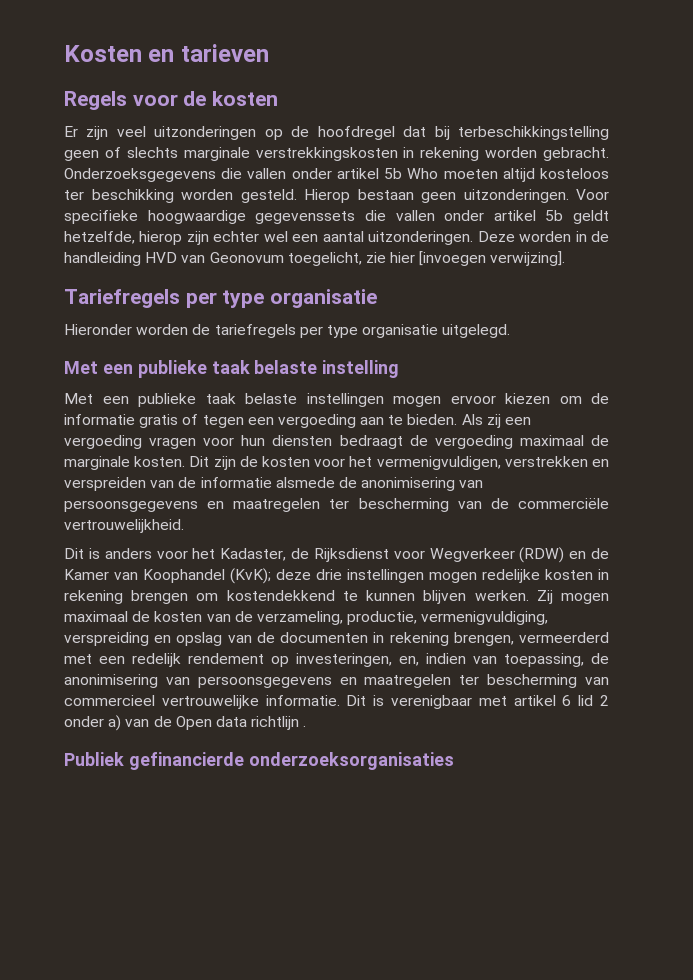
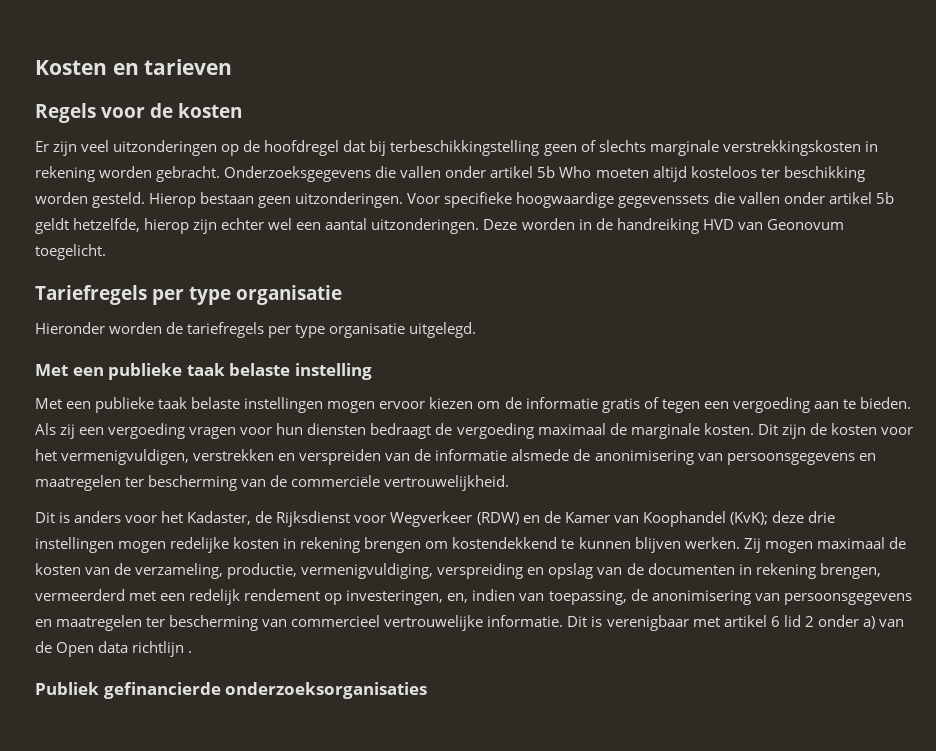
- Deze worden in de handleiding HVD van Geonovum toegelicht, zie hier [invoegen verwijzing].
+ Deze worden in de handreiking HVD van Geonovum toegelicht.

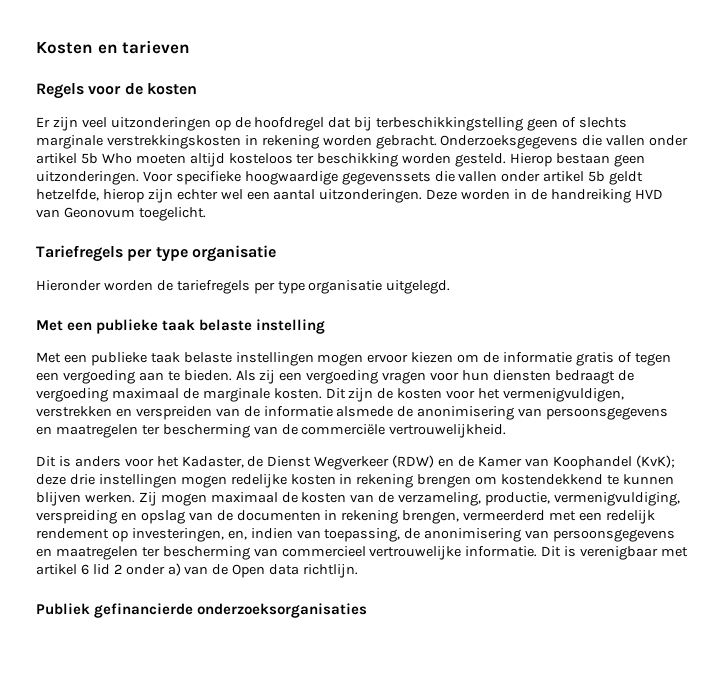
- Dit is anders voor het Kadaster, de Rijksdienst voor Wegverkeer (RDW) en de Kamer van Koophandel (KvK); deze drie instellingen mogen redelijke kosten in rekening brengen om kostendekkend te kunnen blijven werken.
+ Dit is anders voor het Kadaster, de Dienst Wegverkeer (RDW) en de Kamer van Koophandel (KvK); deze drie instellingen mogen redelijke kosten in rekening brengen om kostendekkend te kunnen blijven werken.
- Dit is verenigbaar met artikel 6 lid 2 onder a) van de Open data richtlijn .
+ Dit is verenigbaar met artikel 6 lid 2 onder a) van de Open data richtlijn.

